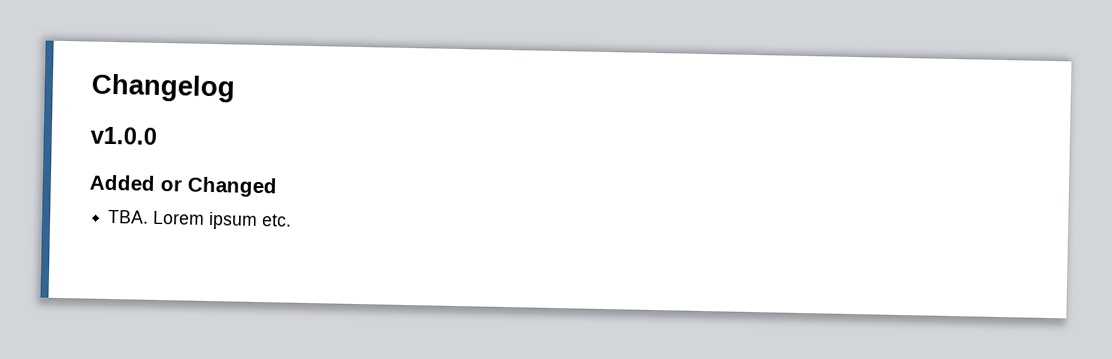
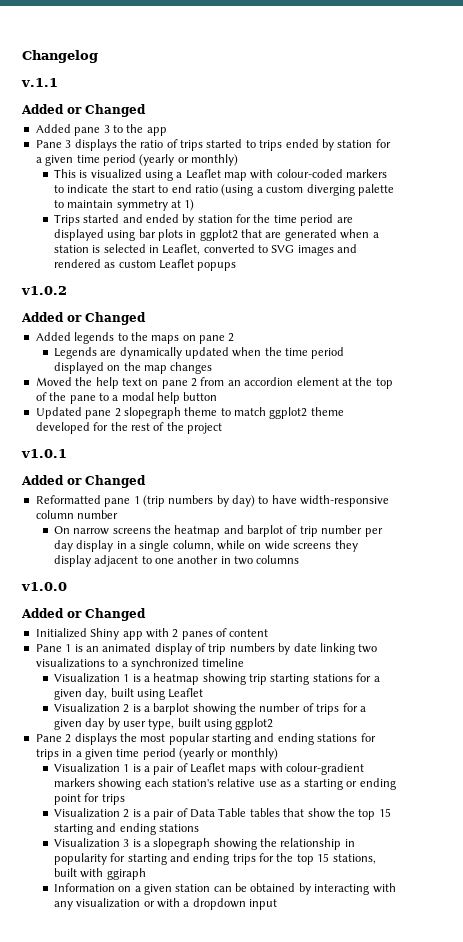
+ v.1.1
+ Added or Changed
+ Added pane 3 to the app
+ Pane 3 displays the ratio of trips started to trips ended by station for a given time period (yearly or monthly)
+ This is visualized using a Leaflet map with colour-coded markers to indicate the start to end ratio (using a custom diverging palette to maintain symmetry at 1)
+ Trips started and ended by station for the time period are displayed using bar plots in ggplot2 that are generated when a station is selected in Leaflet, converted to SVG images and rendered as custom Leaflet popups
+ v1.0.2
+ Added or Changed
+ Added legends to the maps on pane 2
+ Legends are dynamically updated when the time period displayed on the map changes
+ Moved the help text on pane 2 from an accordion element at the top of the pane to a modal help button
+ Updated pane 2 slopegraph theme to match ggplot2 theme developed for the rest of the project
+ v1.0.1
+ Added or Changed
+ Reformatted pane 1 (trip numbers by day) to have width-responsive column number
+ On narrow screens the heatmap and barplot of trip number per day display in a single column, while on wide screens they display adjacent to one another in two columns
  v1.0.0
  Added or Changed
- TBA. Lorem ipsum etc.
+ Initialized Shiny app with 2 panes of content
+ Pane 1 is an animated display of trip numbers by date linking two visualizations to a synchronized timeline
+ Visualization 1 is a heatmap showing trip starting stations for a given day, built using Leaflet
+ Visualization 2 is a barplot showing the number of trips for a given day by user type, built using ggplot2
+ Pane 2 displays the most popular starting and ending stations for trips in a given time period (yearly or monthly)
+ Visualization 1 is a pair of Leaflet maps with colour-gradient markers showing each station's relative use as a starting or ending point for trips
+ Visualization 2 is a pair of Data Table tables that show the top 15 starting and ending stations
+ Visualization 3 is a slopegraph showing the relationship in popularity for starting and ending trips for the top 15 stations, built with ggiraph
+ Information on a given station can be obtained by interacting with any visualization or with a dropdown input

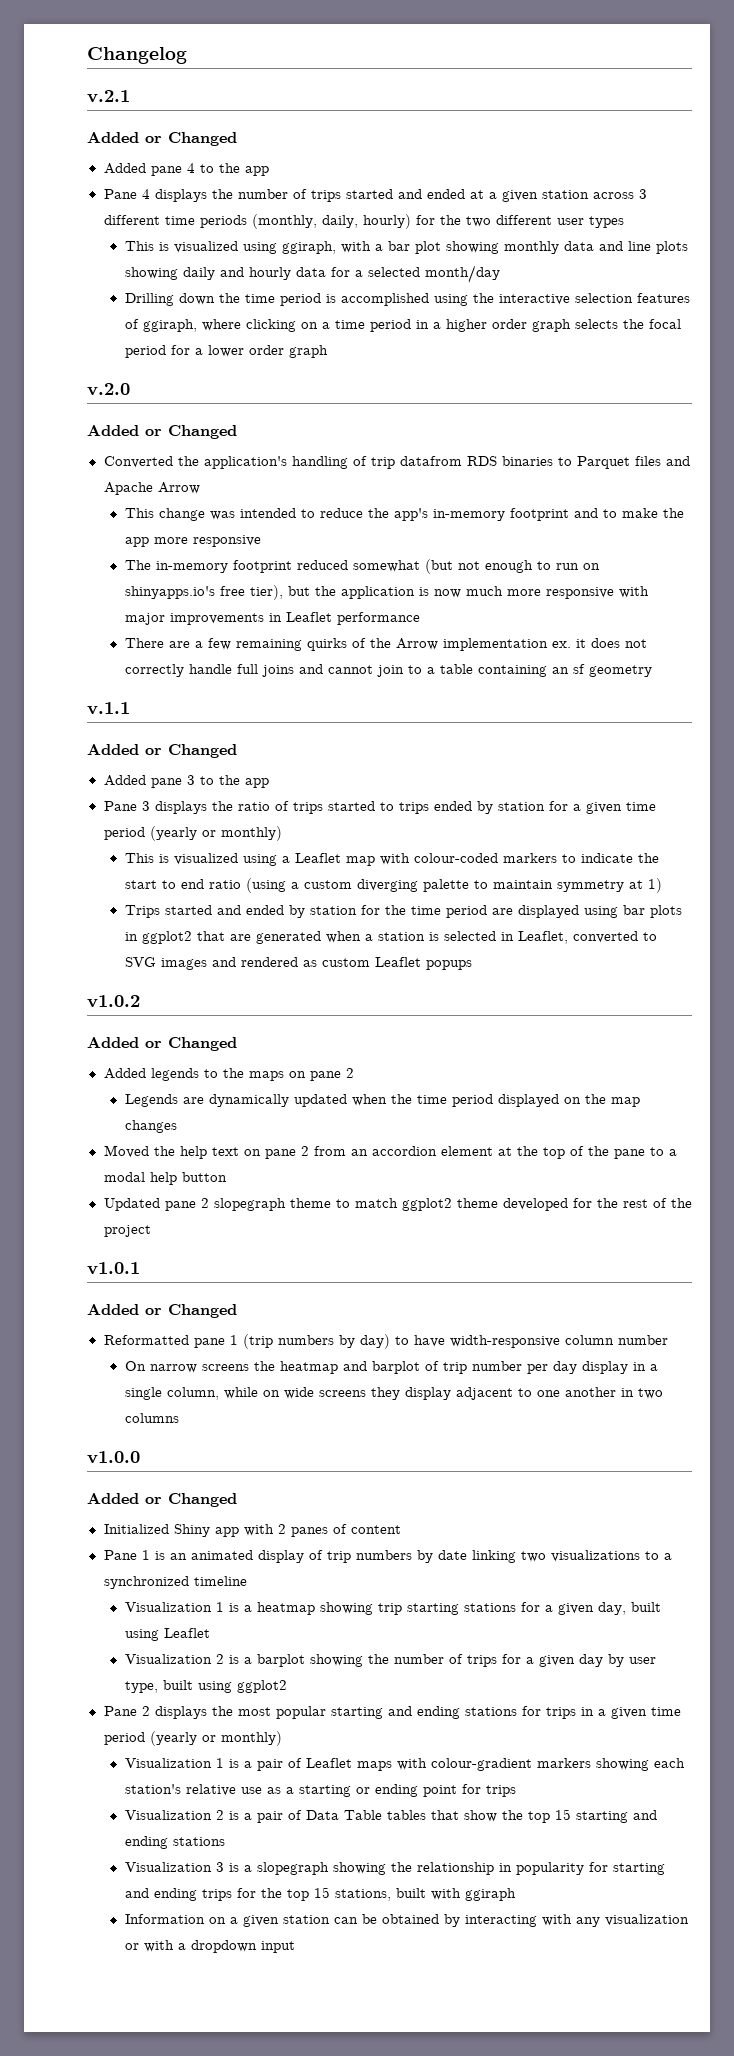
+ v.2.1
+ Added or Changed
+ Added pane 4 to the app
+ Pane 4 displays the number of trips started and ended at a given station across 3 different time periods (monthly, daily, hourly) for the two different user types
+ This is visualized using ggiraph, with a bar plot showing monthly data and line plots showing daily and hourly data for a selected month/day
+ Drilling down the time period is accomplished using the interactive selection features of ggiraph, where clicking on a time period in a higher order graph selects the focal period for a lower order graph
+ v.2.0
+ Added or Changed
+ Converted the application's handling of trip datafrom RDS binaries to Parquet files and Apache Arrow
+ This change was intended to reduce the app's in-memory footprint and to make the app more responsive
+ The in-memory footprint reduced somewhat (but not enough to run on shinyapps.io's free tier), but the application is now much more responsive with major improvements in Leaflet performance
+ There are a few remaining quirks of the Arrow implementation ex. it does not correctly handle full joins and cannot join to a table containing an sf geometry

